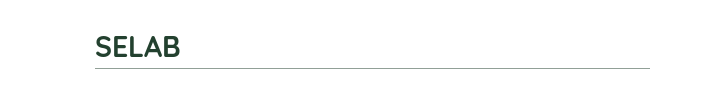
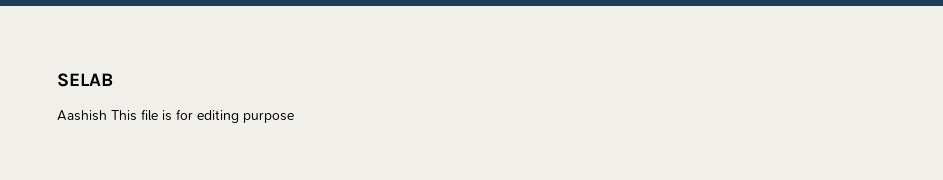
+ Aashish This file is for editing purpose

